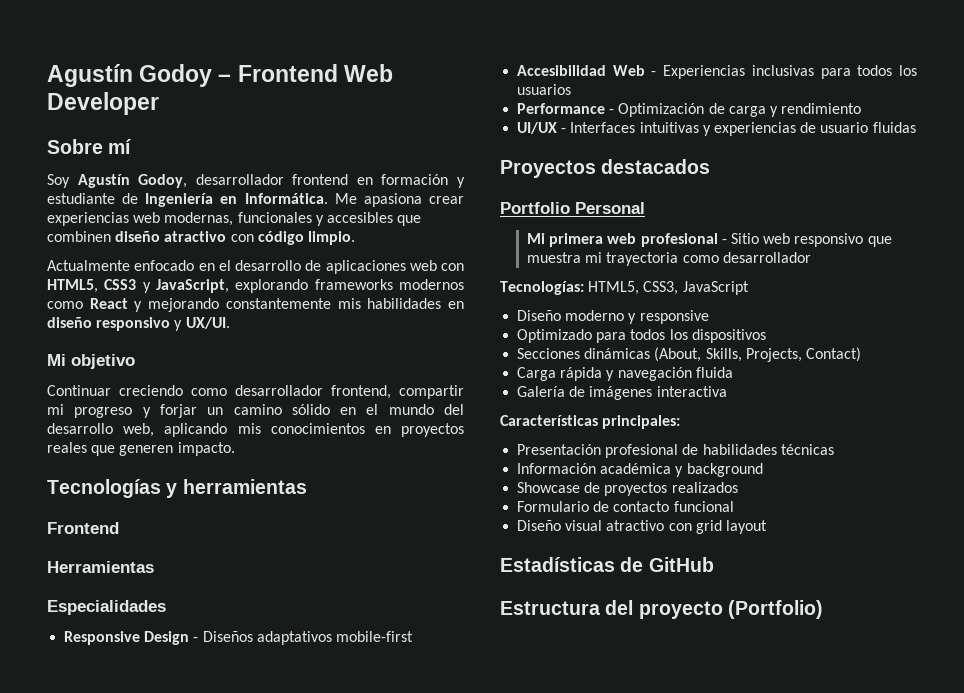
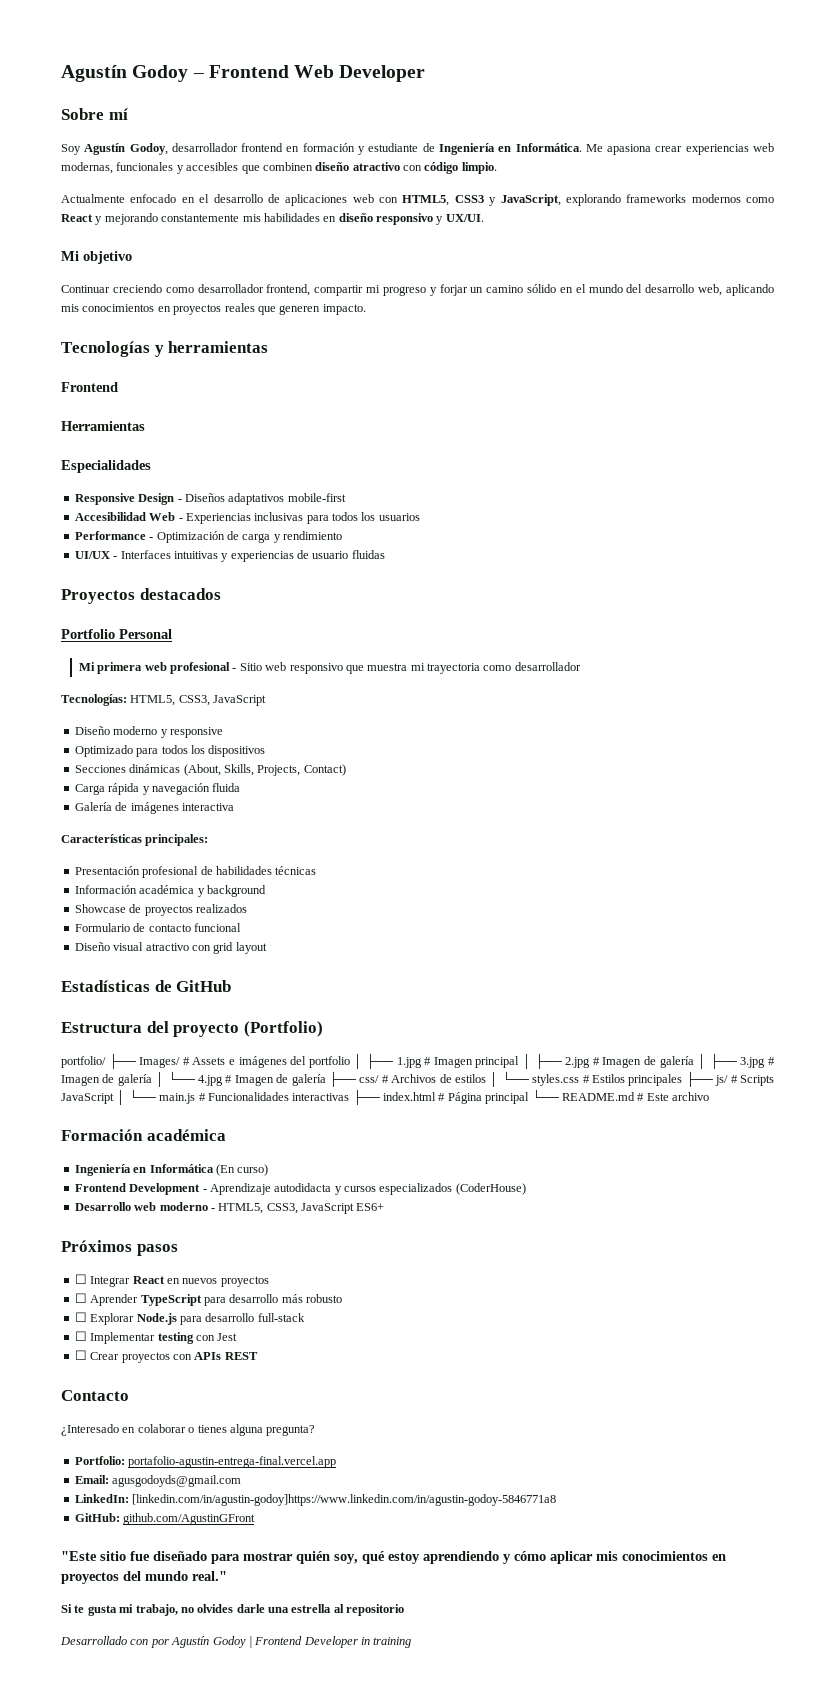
+ portfolio/ ├── Images/ # Assets e imágenes del portfolio │ ├── 1.jpg # Imagen principal │ ├── 2.jpg # Imagen de galería │ ├── 3.jpg # Imagen de galería │ └── 4.jpg # Imagen de galería ├── css/ # Archivos de estilos │ └── styles.css # Estilos principales ├── js/ # Scripts JavaScript │ └── main.js # Funcionalidades interactivas ├── index.html # Página principal └── README.md # Este archivo
+ Formación académica
+ Ingeniería en Informática (En curso)
+ Frontend Development - Aprendizaje autodidacta y cursos especializados (CoderHouse)
+ Desarrollo web moderno - HTML5, CSS3, JavaScript ES6+
+ Próximos pasos
+ ☐ Integrar React en nuevos proyectos
+ ☐ Aprender TypeScript para desarrollo más robusto
+ ☐ Explorar Node.js para desarrollo full-stack
+ ☐ Implementar testing con Jest
+ ☐ Crear proyectos con APIs REST
+ Contacto
+ ¿Interesado en colaborar o tienes alguna pregunta?
+ Portfolio: portafolio-agustin-entrega-final.vercel.app
+ Email: agusgodoyds@gmail.com
+ LinkedIn: [linkedin.com/in/agustin-godoy]https://www.linkedin.com/in/agustin-godoy-5846771a8
+ GitHub: github.com/AgustinGFront
+ "Este sitio fue diseñado para mostrar quién soy, qué estoy aprendiendo y cómo aplicar mis conocimientos en proyectos del mundo real."
+ Si te gusta mi trabajo, no olvides darle una estrella al repositorio
+ Desarrollado con por Agustín Godoy | Frontend Developer in training

